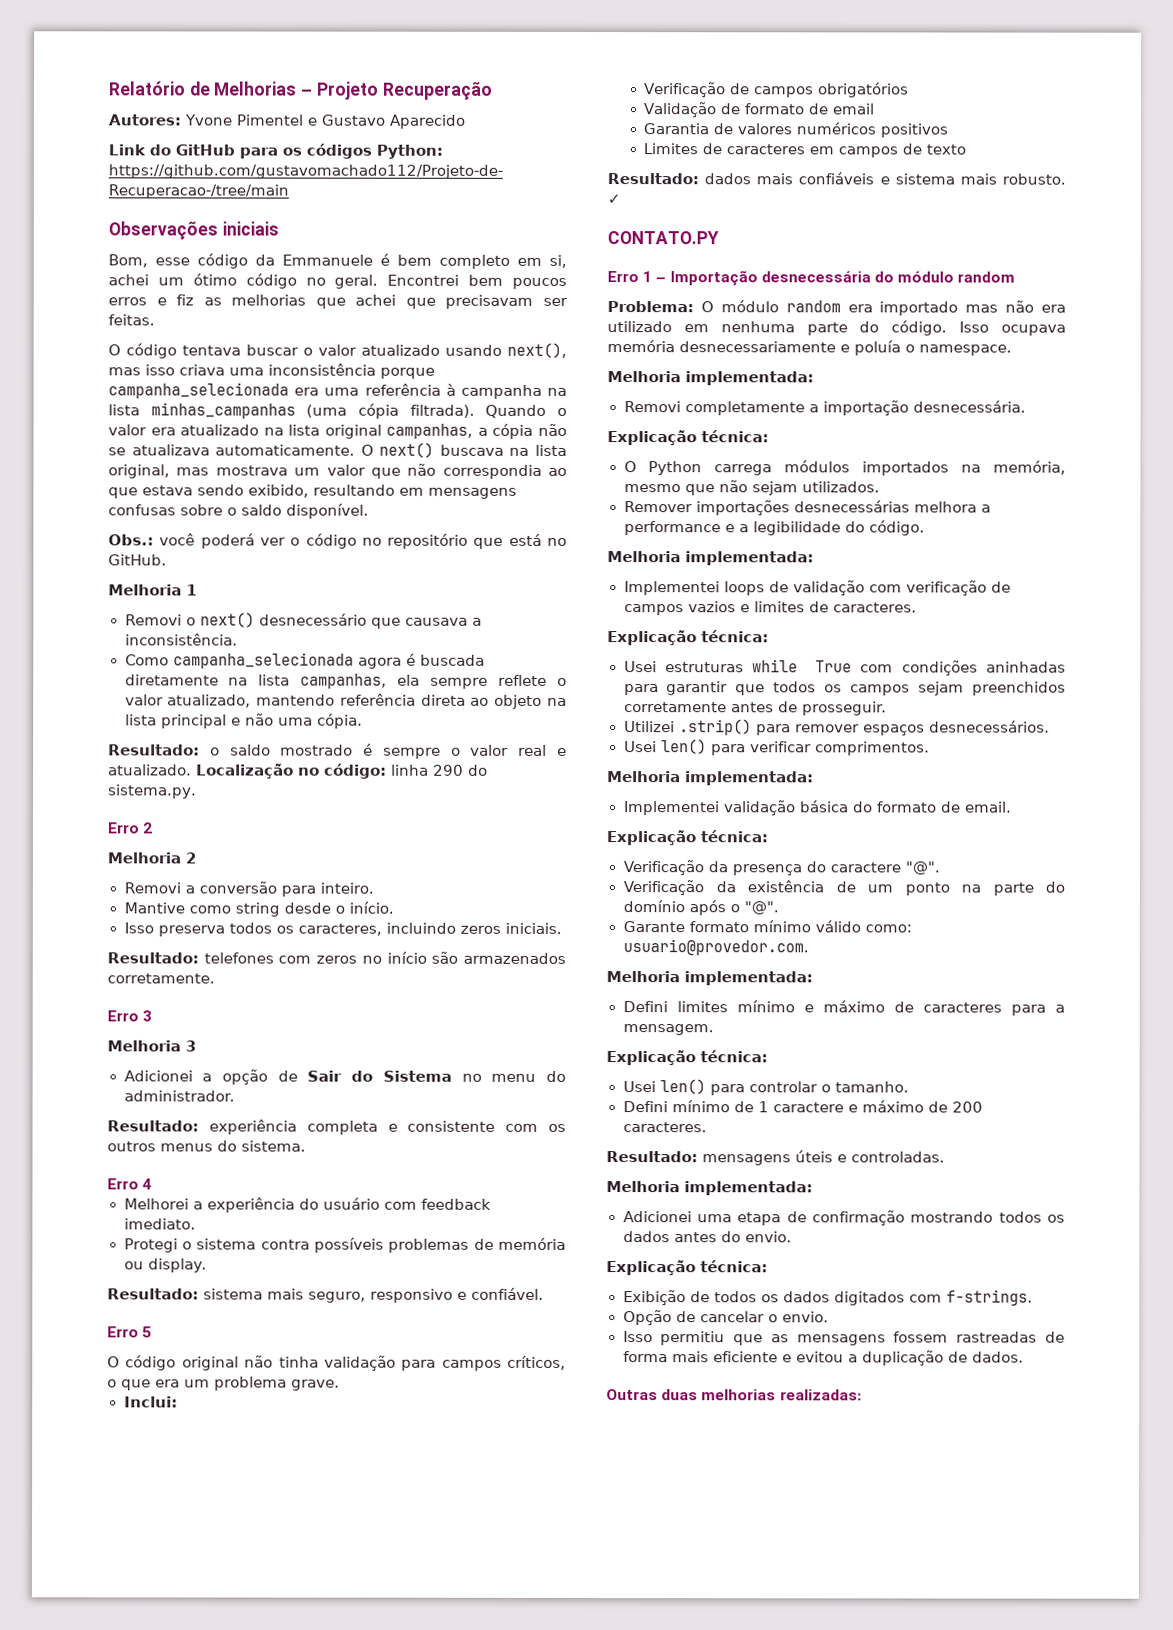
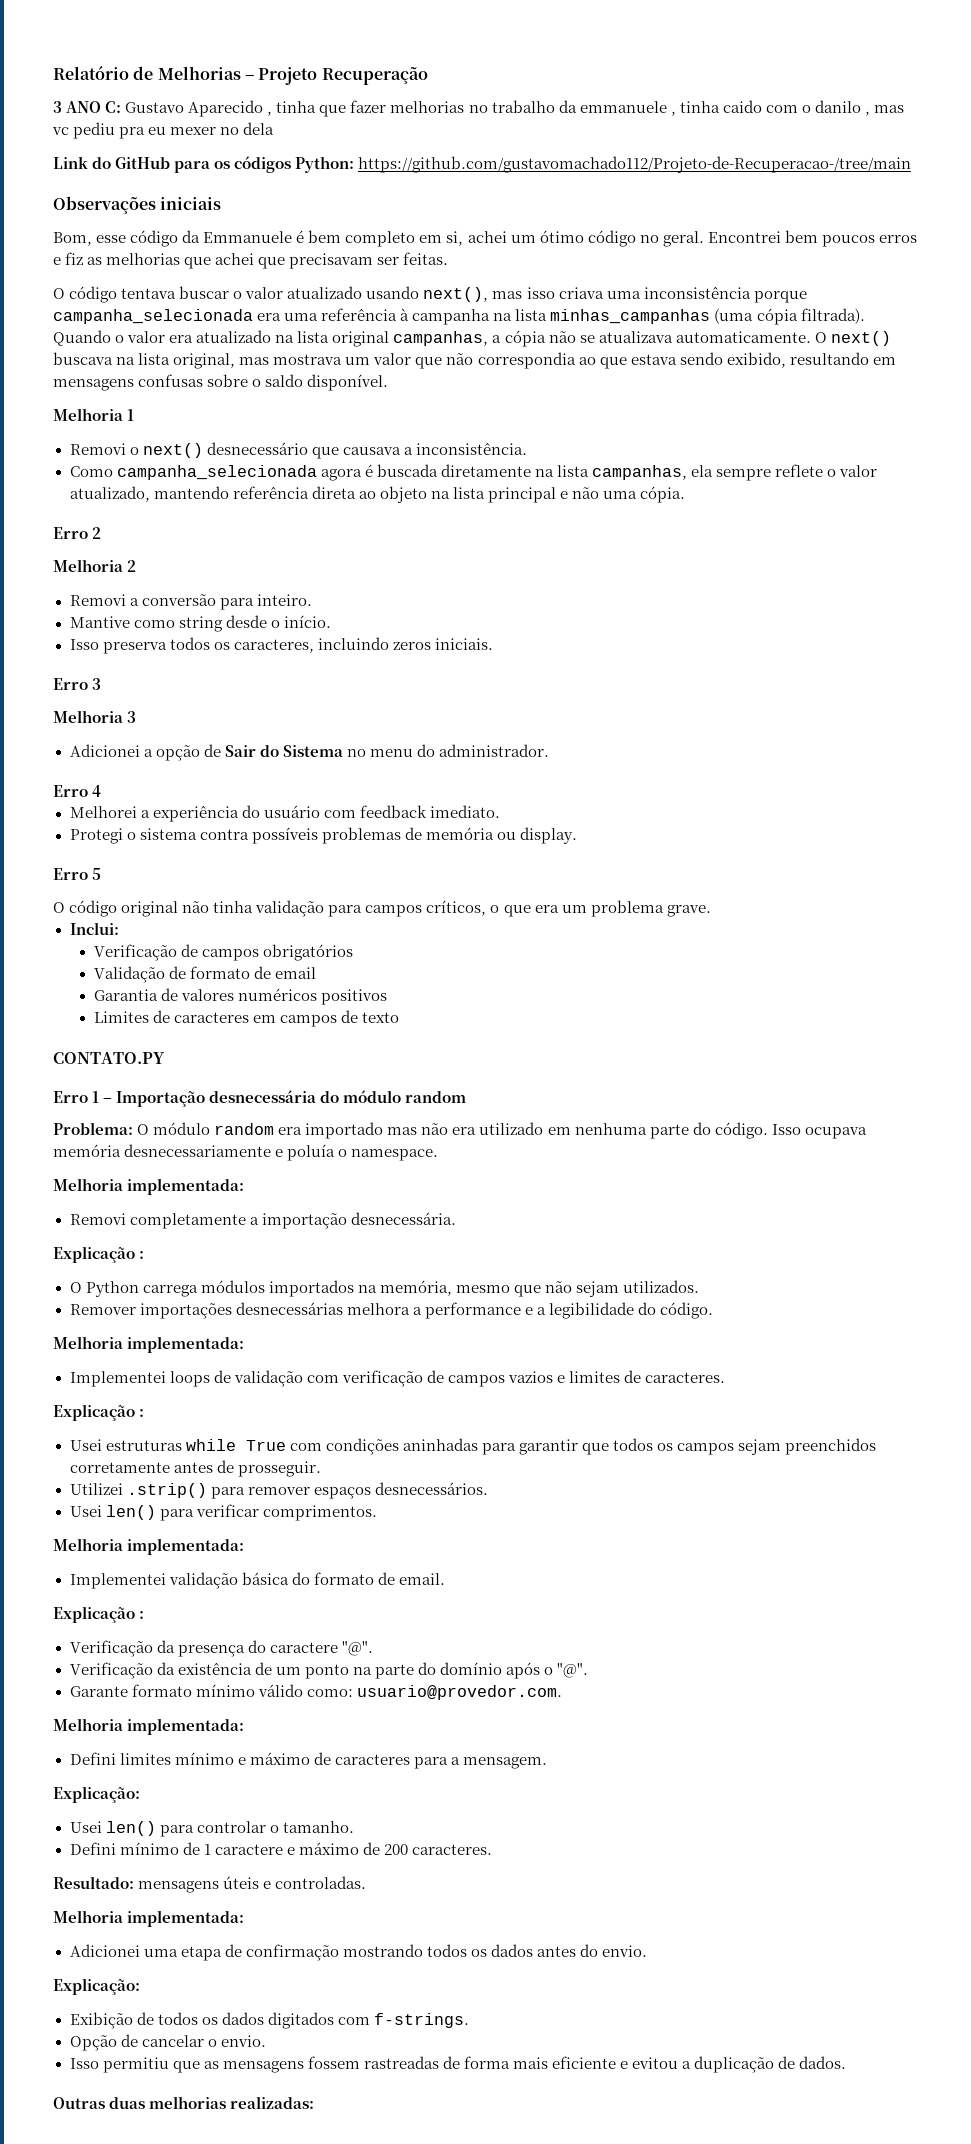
- Autores: Yvone Pimentel e Gustavo Aparecido
+ 3 ANO C: Gustavo Aparecido , tinha que fazer melhorias no trabalho da emmanuele , tinha caido com o danilo , mas vc pediu pra eu mexer no dela
- Obs.: você poderá ver o código no repositório que está no GitHub.
- Resultado: o saldo mostrado é sempre o valor real e atualizado. Localização no código: linha 290 do sistema.py.
- Resultado: telefones com zeros no início são armazenados corretamente.
- Resultado: experiência completa e consistente com os outros menus do sistema.
- Resultado: sistema mais seguro, responsivo e confiável.
- Resultado: dados mais confiáveis e sistema mais robusto. ✓
  Removi completamente a importação desnecessária.
- Explicação técnica:
+ Explicação :
  Implementei loops de validação com verificação de campos vazios e limites de caracteres.
- Explicação técnica:
+ Explicação :
  Implementei validação básica do formato de email.
- Explicação técnica:
+ Explicação :
  Defini limites mínimo e máximo de caracteres para a mensagem.
- Explicação técnica:
+ Explicação:
  Adicionei uma etapa de confirmação mostrando todos os dados antes do envio.
- Explicação técnica:
+ Explicação:

